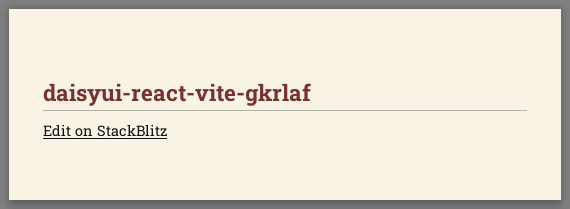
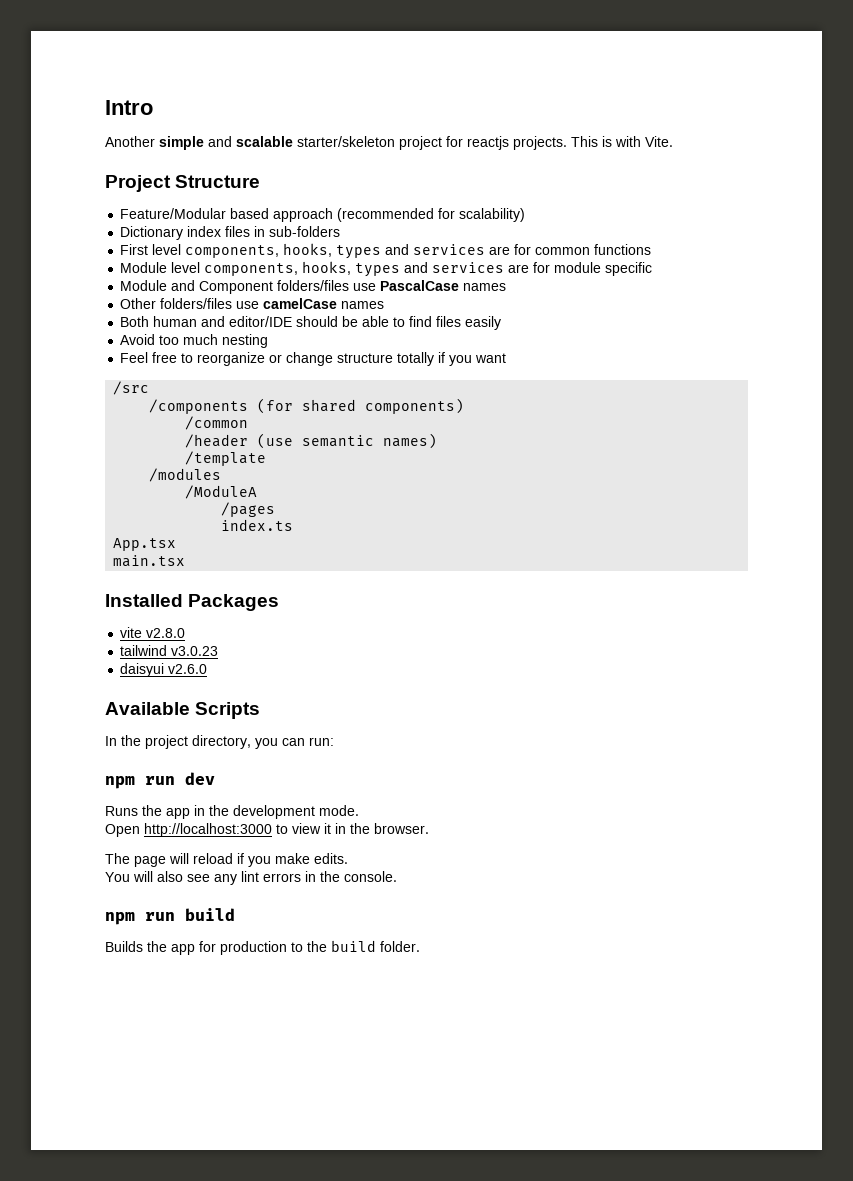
- daisyui-react-vite-gkrlaf
- Edit on StackBlitz
+ Intro
+ Another simple and scalable starter/skeleton project for reactjs projects. This is with Vite.
+ Project Structure
+ Feature/Modular based approach (recommended for scalability)
+ Dictionary index files in sub-folders
+ First level components, hooks, types and services are for common functions
+ Module level components, hooks, types and services are for module specific
+ Module and Component folders/files use PascalCase names
+ Other folders/files use camelCase names
+ Both human and editor/IDE should be able to find files easily
+ Avoid too much nesting
+ Feel free to reorganize or change structure totally if you want
+ /src
+ /components (for shared components)
+ /common
+ /header (use semantic names)
+ /template
+ /modules
+ /ModuleA
+ /pages
+ index.ts
+ App.tsx
+ main.tsx
+ Installed Packages
+ vite v2.8.0
+ tailwind v3.0.23
+ daisyui v2.6.0
+ Available Scripts
+ In the project directory, you can run:
+ npm run dev
+ Runs the app in the development mode.
+ Open http://localhost:3000 to view it in the browser.
+ The page will reload if you make edits.
+ You will also see any lint errors in the console.
+ npm run build
+ Builds the app for production to the build folder.

